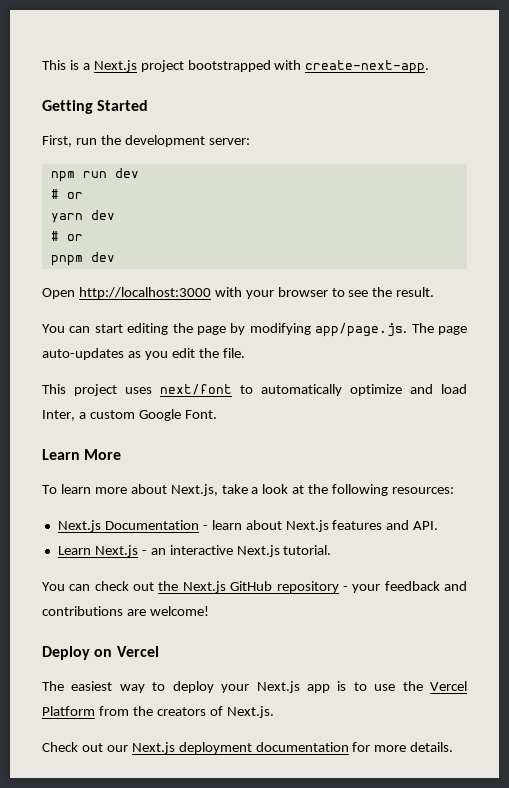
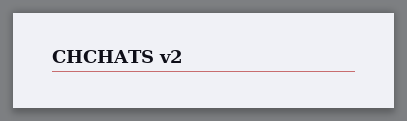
- This is a Next.js project bootstrapped with create-next-app.
- Getting Started
- First, run the development server:
- npm run dev
- # or
- yarn dev
- # or
- pnpm dev
- Open http://localhost:3000 with your browser to see the result.
- You can start editing the page by modifying app/page.js. The page auto-updates as you edit the file.
- This project uses next/font to automatically optimize and load Inter, a custom Google Font.
- Learn More
- To learn more about Next.js, take a look at the following resources:
- Next.js Documentation - learn about Next.js features and API.
- Learn Next.js - an interactive Next.js tutorial.
- You can check out the Next.js GitHub repository - your feedback and contributions are welcome!
- Deploy on Vercel
- The easiest way to deploy your Next.js app is to use the Vercel Platform from the creators of Next.js.
- Check out our Next.js deployment documentation for more details.
+ CHCHATS v2

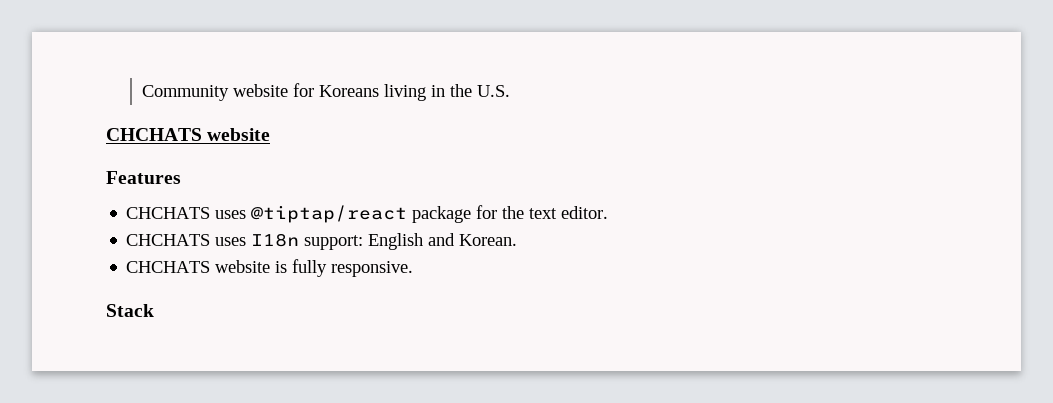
- CHCHATS v2
+ Community website for Koreans living in the U.S.
+ CHCHATS website
+ Features
+ CHCHATS uses @tiptap/react package for the text editor.
+ CHCHATS uses I18n support: English and Korean.
+ CHCHATS website is fully responsive.
+ Stack

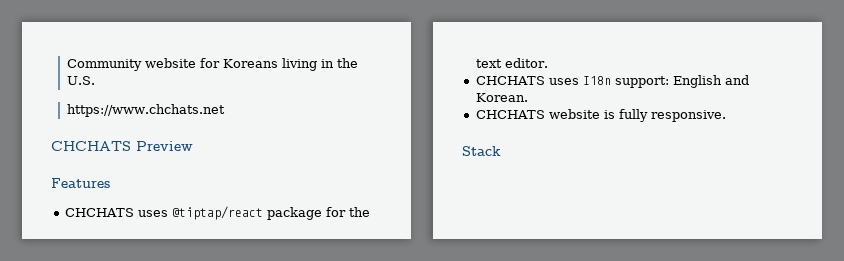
  Community website for Koreans living in the U.S.
- CHCHATS website
+ https://www.chchats.net
+ CHCHATS Preview

